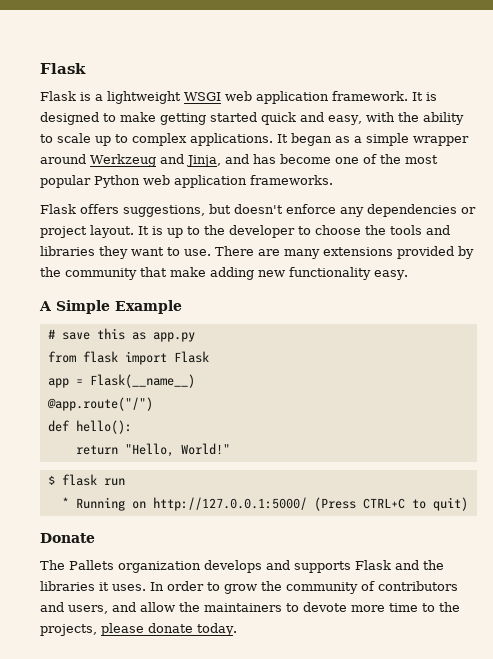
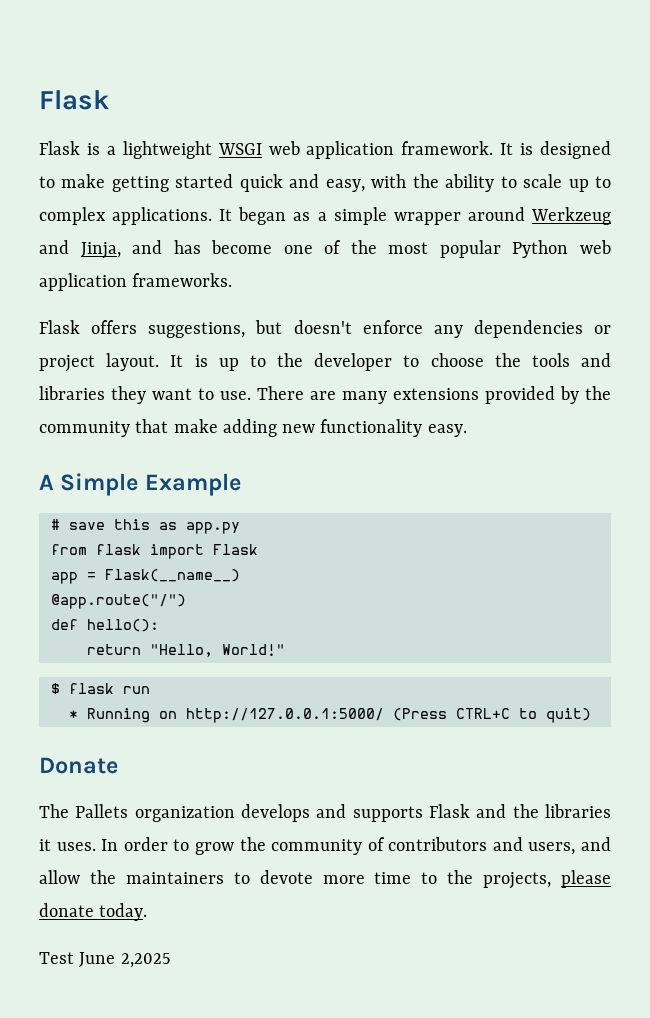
+ Test June 2,2025

